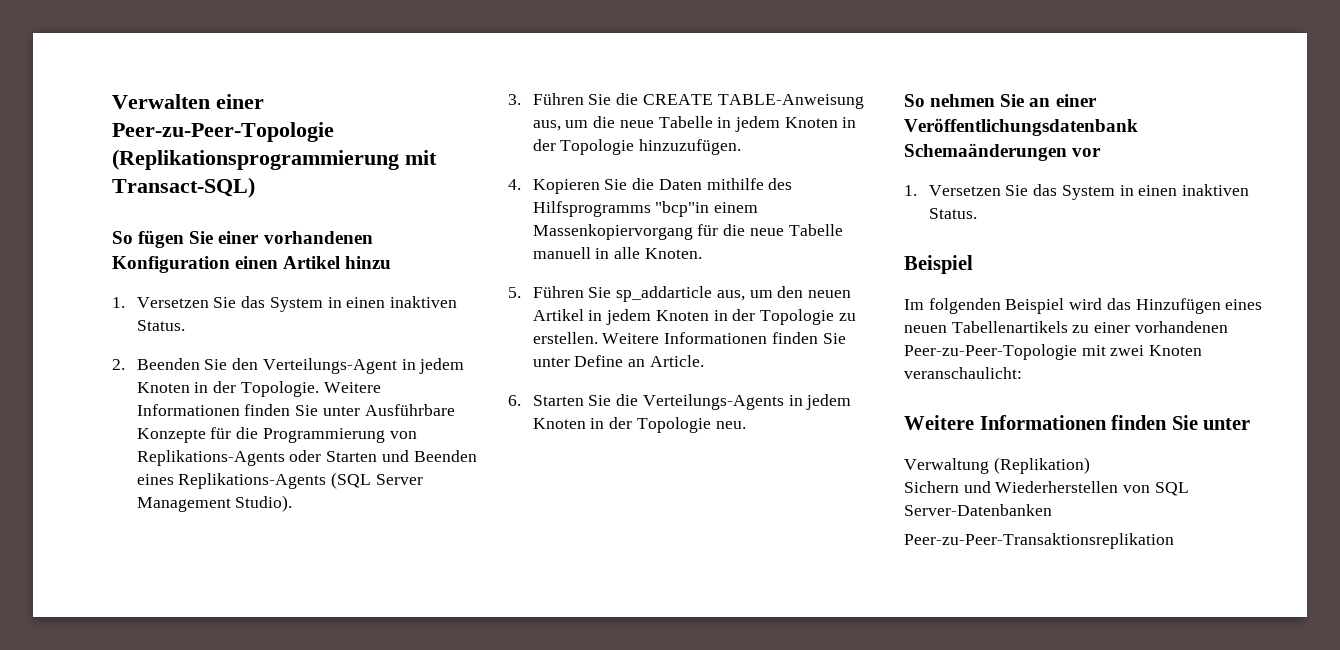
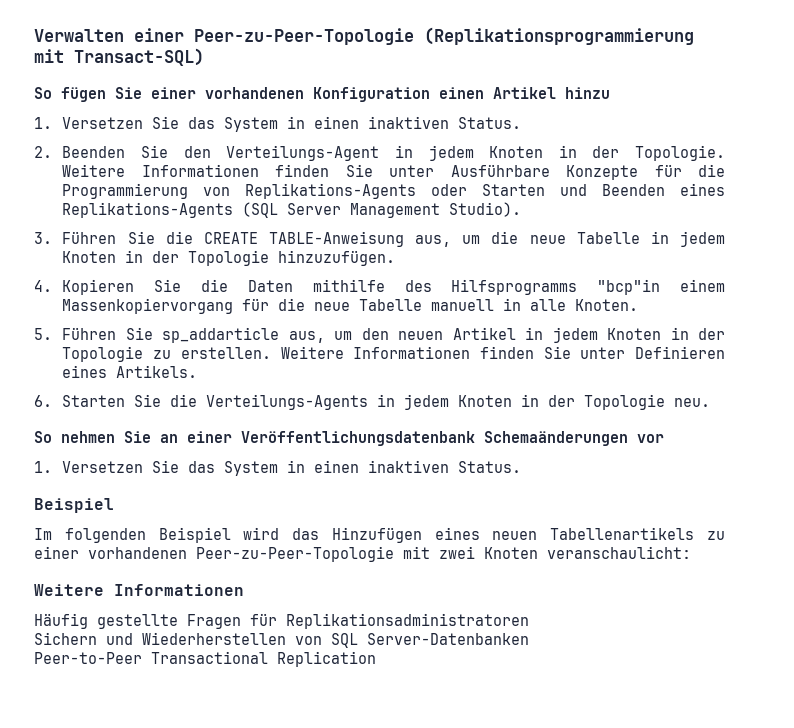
- Weitere Informationen finden Sie unter Define an Article.
+ Weitere Informationen finden Sie unter Definieren eines Artikels.
  Im folgenden Beispiel wird das Hinzufügen eines neuen Tabellenartikels zu einer vorhandenen Peer-zu-Peer-Topologie mit zwei Knoten veranschaulicht:
- Weitere Informationen finden Sie unter
- Verwaltung (Replikation)
+ Weitere Informationen
+ Häufig gestellte Fragen für Replikationsadministratoren
- Peer-zu-Peer-Transaktionsreplikation
+ Peer-to-Peer Transactional Replication

